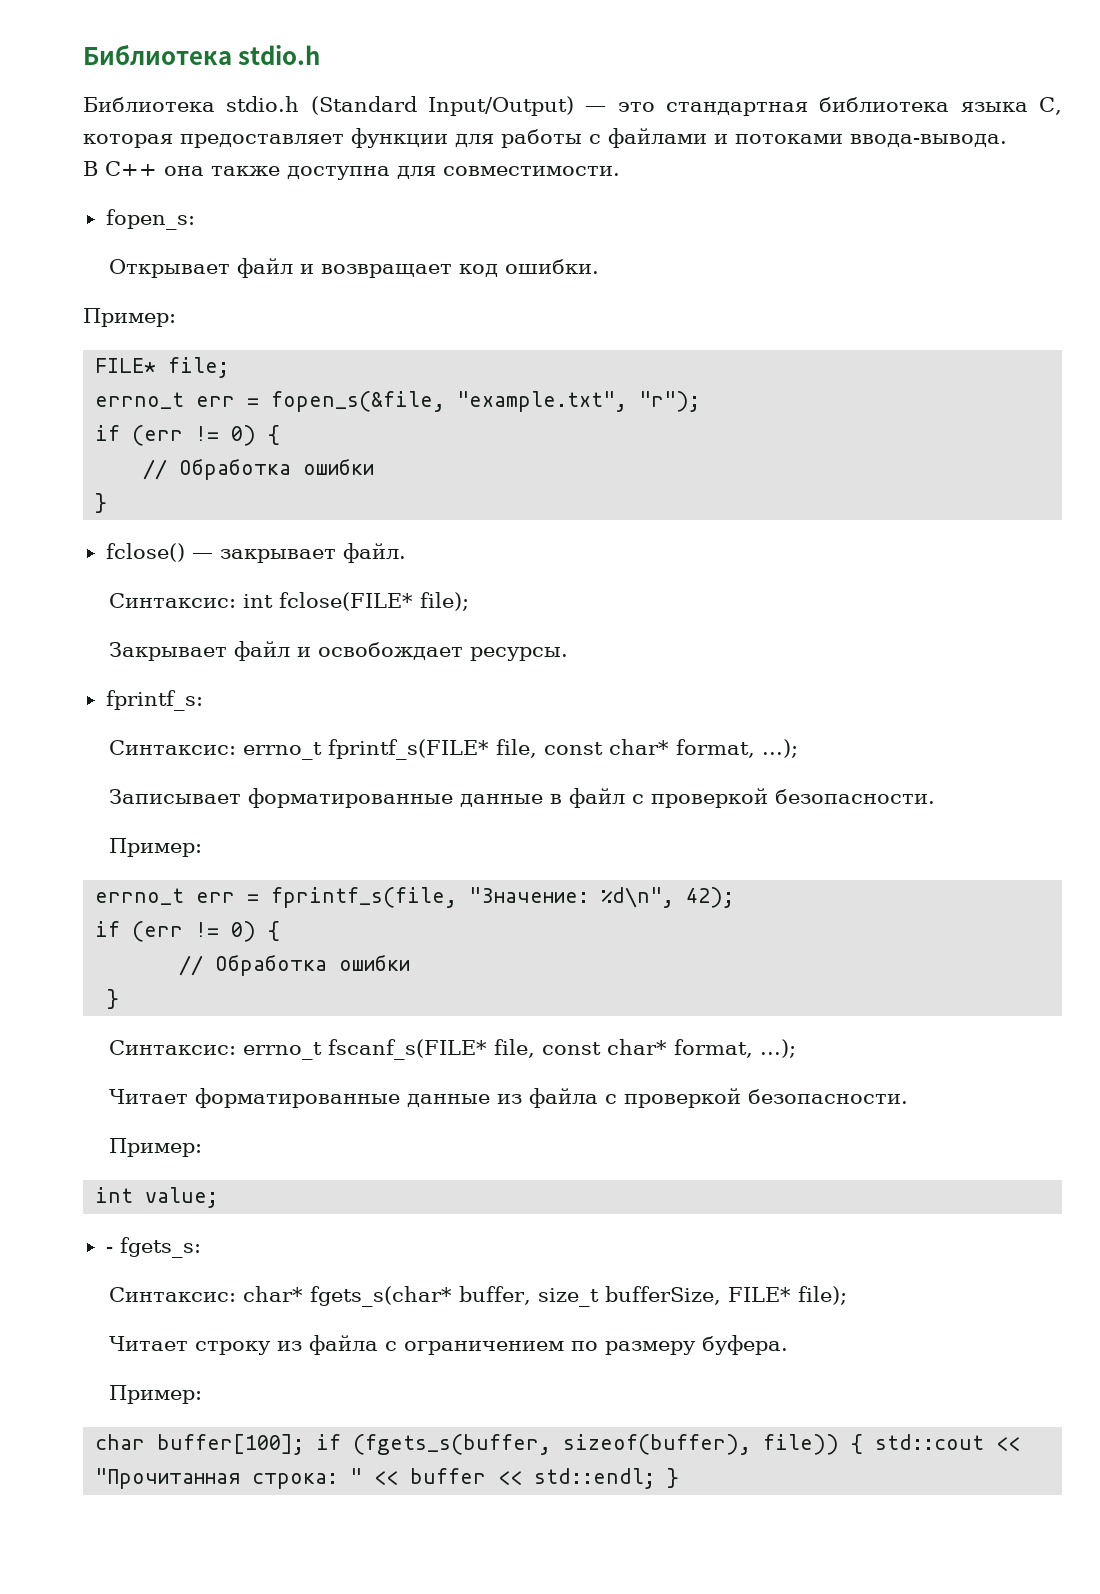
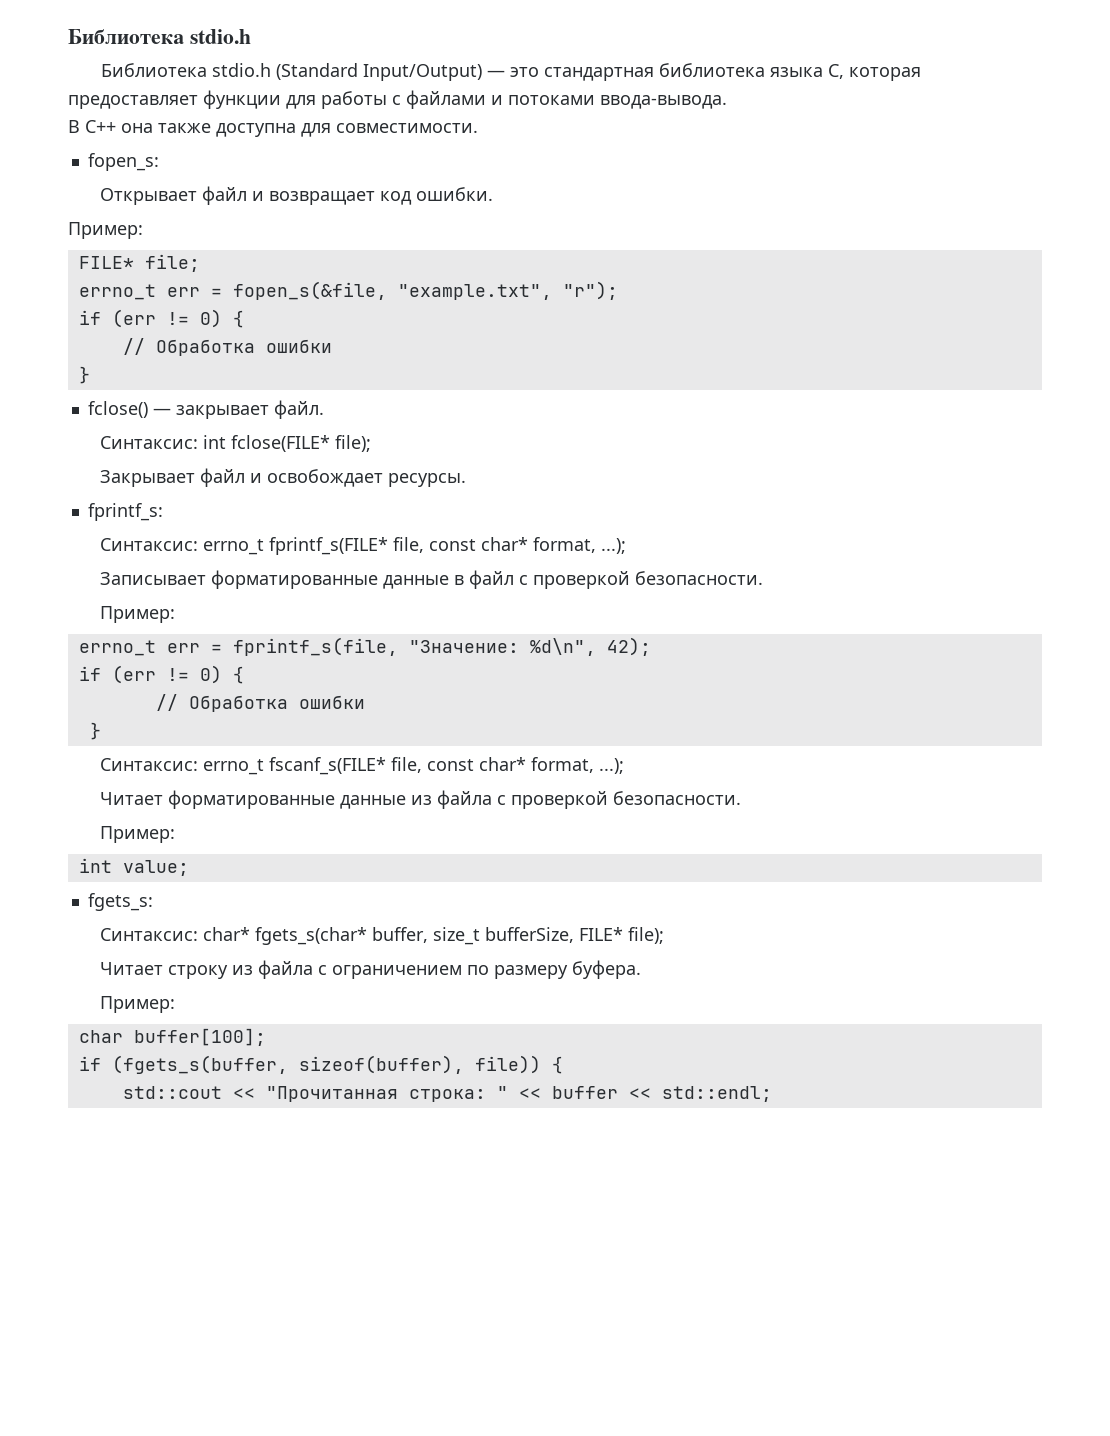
- - fgets_s:
+ fgets_s:
- char buffer[100]; if (fgets_s(buffer, sizeof(buffer), file)) { std::cout << "Прочитанная строка: " << buffer << std::endl; }
+ char buffer[100];
+ if (fgets_s(buffer, sizeof(buffer), file)) {
+ std::cout << "Прочитанная строка: " << buffer << std::endl;

